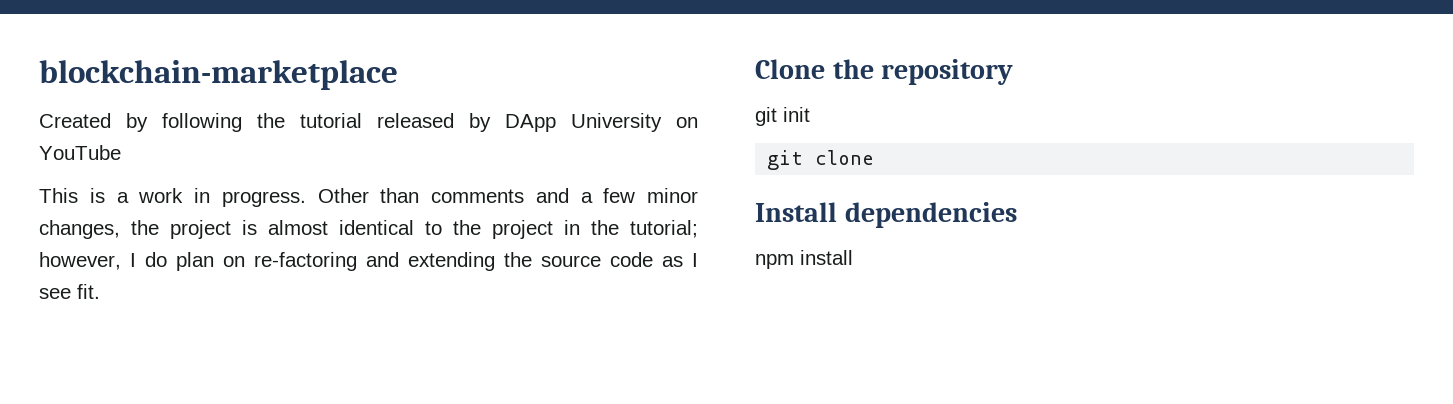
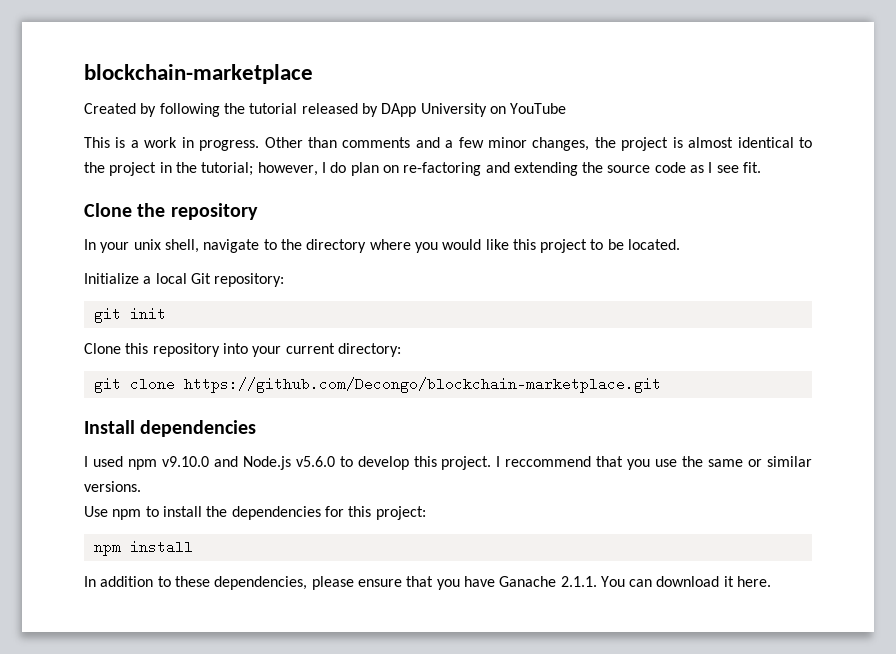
+ In your unix shell, navigate to the directory where you would like this project to be located.
+ Initialize a local Git repository:
  git init
+ Clone this repository into your current directory:
- git clone
+ git clone https://github.com/Decongo/blockchain-marketplace.git
+ I used npm v9.10.0 and Node.js v5.6.0 to develop this project. I reccommend that you use the same or similar versions.
+ Use npm to install the dependencies for this project:
  npm install
+ In addition to these dependencies, please ensure that you have Ganache 2.1.1. You can download it here.

